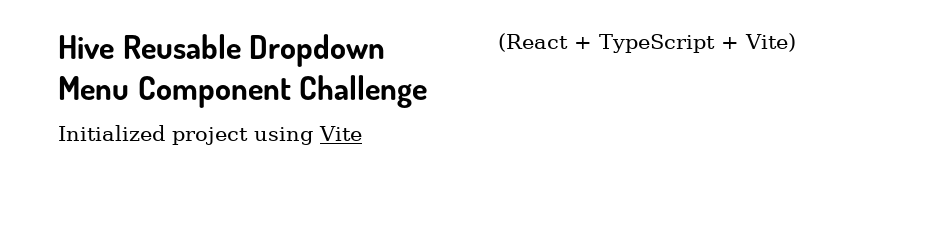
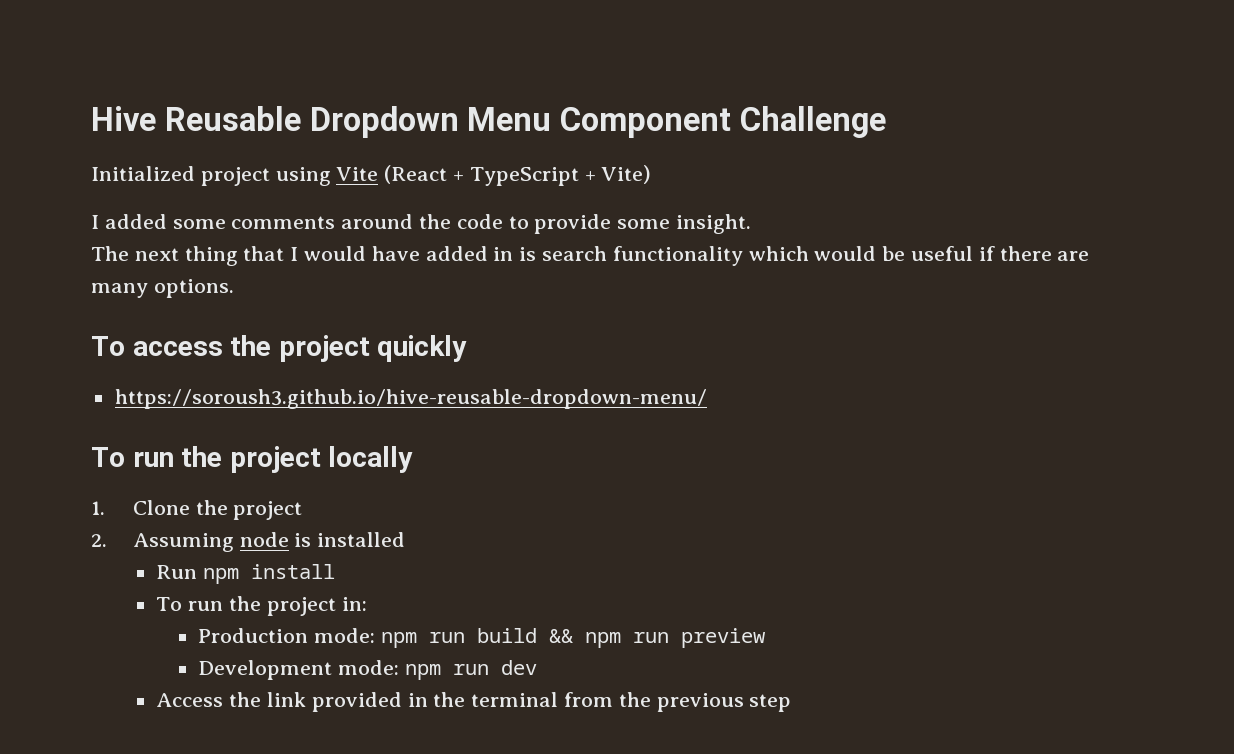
+ I added some comments around the code to provide some insight.
+ The next thing that I would have added in is search functionality which would be useful if there are many options.
+ To access the project quickly
+ https://soroush3.github.io/hive-reusable-dropdown-menu/
+ To run the project locally
+ 1. Clone the project
+ 2. Assuming node is installed
+ Run npm install
+ To run the project in:
+ Production mode: npm run build && npm run preview
+ Development mode: npm run dev
+ Access the link provided in the terminal from the previous step

